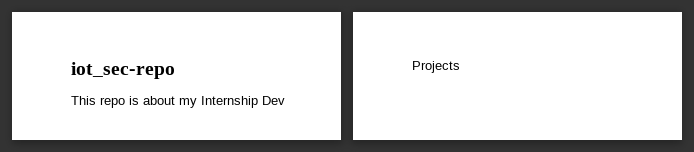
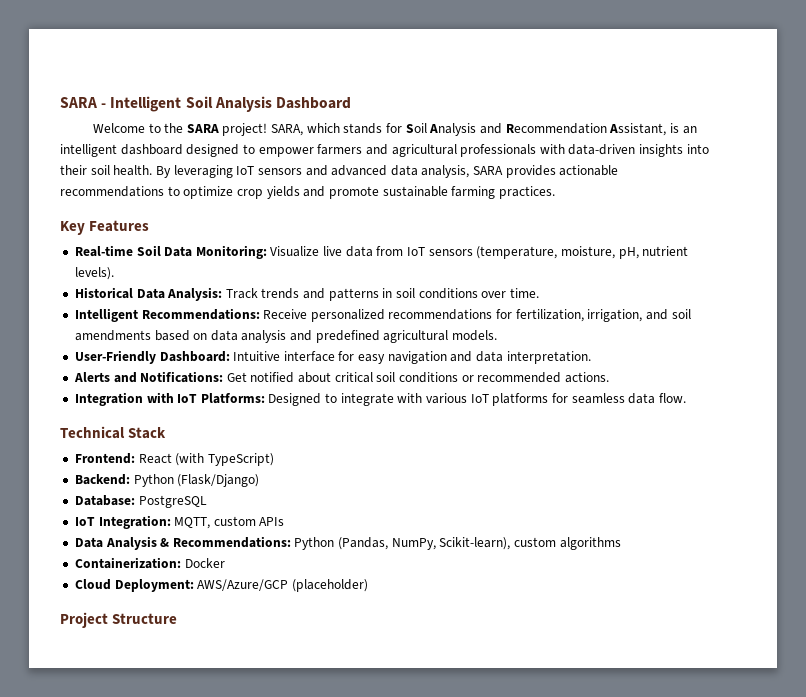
- iot_sec-repo
- This repo is about my Internship Dev Projects
+ SARA - Intelligent Soil Analysis Dashboard
+ Welcome to the SARA project! SARA, which stands for Soil Analysis and Recommendation Assistant, is an intelligent dashboard designed to empower farmers and agricultural professionals with data-driven insights into their soil health. By leveraging IoT sensors and advanced data analysis, SARA provides actionable recommendations to optimize crop yields and promote sustainable farming practices.
+ Key Features
+ Real-time Soil Data Monitoring: Visualize live data from IoT sensors (temperature, moisture, pH, nutrient levels).
+ Historical Data Analysis: Track trends and patterns in soil conditions over time.
+ Intelligent Recommendations: Receive personalized recommendations for fertilization, irrigation, and soil amendments based on data analysis and predefined agricultural models.
+ User-Friendly Dashboard: Intuitive interface for easy navigation and data interpretation.
+ Alerts and Notifications: Get notified about critical soil conditions or recommended actions.
+ Integration with IoT Platforms: Designed to integrate with various IoT platforms for seamless data flow.
+ Technical Stack
+ Frontend: React (with TypeScript)
+ Backend: Python (Flask/Django)
+ Database: PostgreSQL
+ IoT Integration: MQTT, custom APIs
+ Data Analysis & Recommendations: Python (Pandas, NumPy, Scikit-learn), custom algorithms
+ Containerization: Docker
+ Cloud Deployment: AWS/Azure/GCP (placeholder)
+ Project Structure

